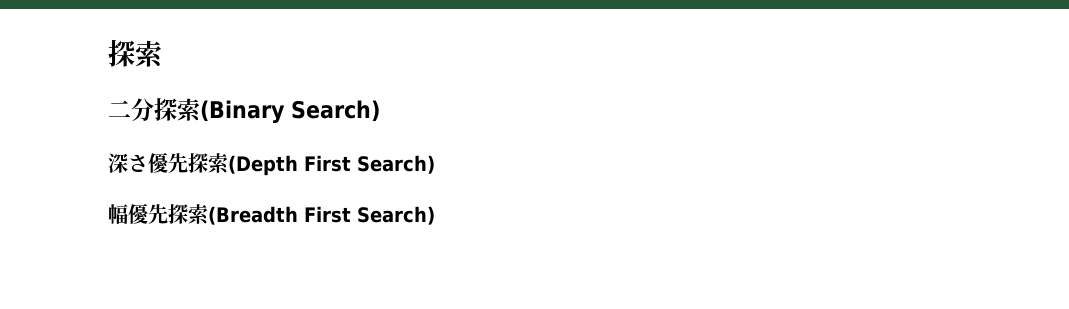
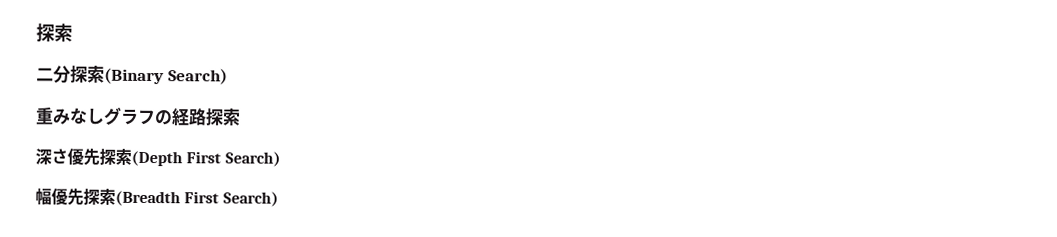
+ 重みなしグラフの経路探索

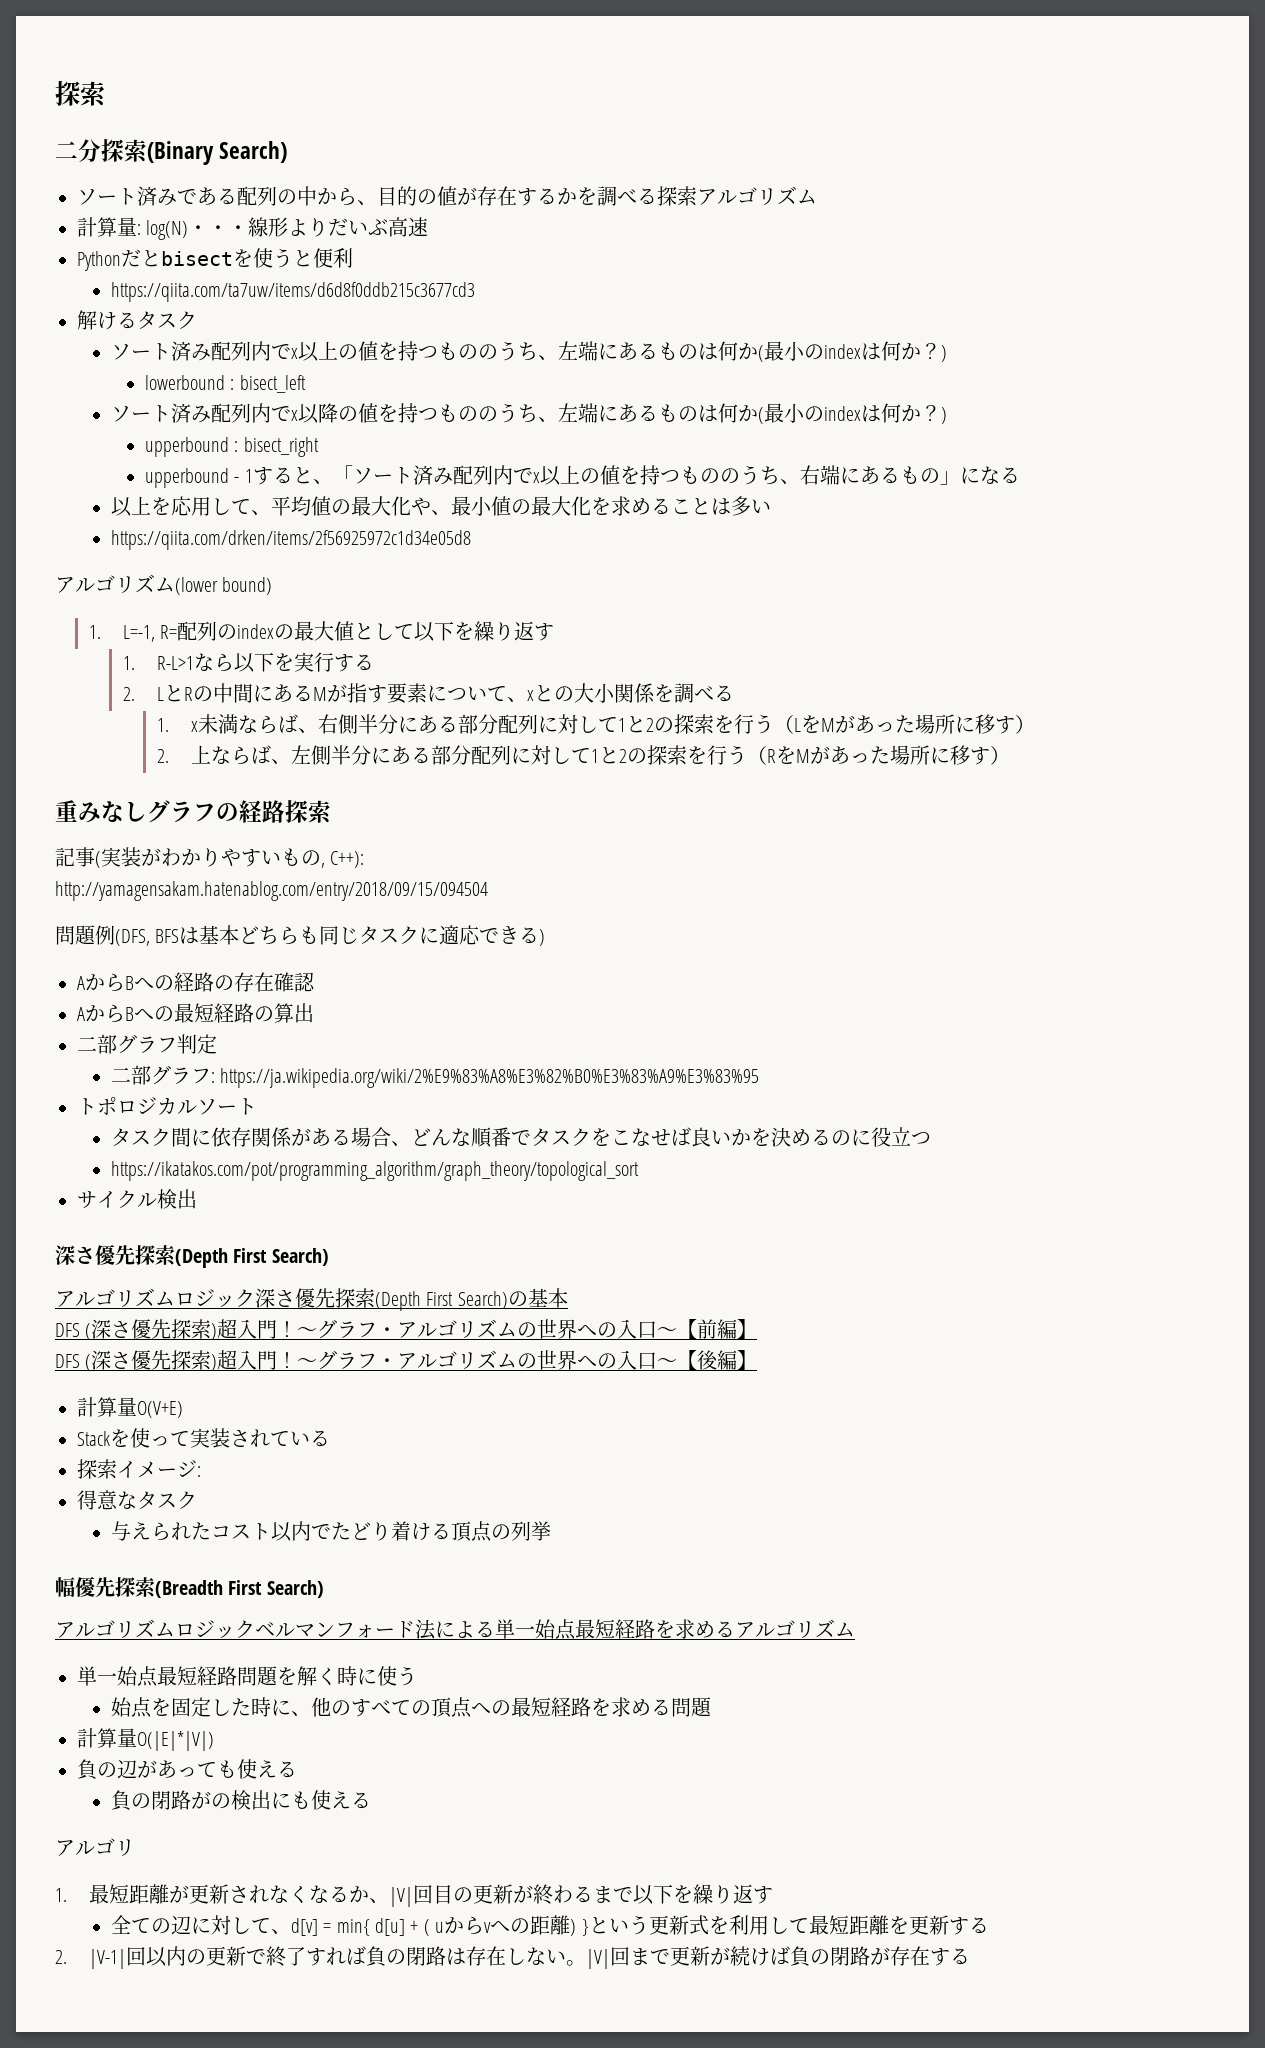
+ ソート済みである配列の中から、目的の値が存在するかを調べる探索アルゴリズム
+ 計算量: log(N)・・・線形よりだいぶ高速
+ Pythonだとbisectを使うと便利
+ https://qiita.com/ta7uw/items/d6d8f0ddb215c3677cd3
+ 解けるタスク
+ ソート済み配列内でx以上の値を持つもののうち、左端にあるものは何か(最小のindexは何か？)
+ lowerbound : bisect_left
+ ソート済み配列内でx以降の値を持つもののうち、左端にあるものは何か(最小のindexは何か？)
+ upperbound : bisect_right
+ upperbound - 1すると、「ソート済み配列内でx以上の値を持つもののうち、右端にあるもの」になる
+ 以上を応用して、平均値の最大化や、最小値の最大化を求めることは多い
+ https://qiita.com/drken/items/2f56925972c1d34e05d8
+ アルゴリズム(lower bound)
+ 1. L=-1, R=配列のindexの最大値として以下を繰り返す
+ 1. R-L>1なら以下を実行する
+ 2. LとRの中間にあるMが指す要素について、xとの大小関係を調べる
+ 1. x未満ならば、右側半分にある部分配列に対して1と2の探索を行う（LをMがあった場所に移す）
+ 2.上ならば、左側半分にある部分配列に対して1と2の探索を行う（RをMがあった場所に移す）
+ 記事(実装がわかりやすいもの, C++):
+ http://yamagensakam.hatenablog.com/entry/2018/09/15/094504
+ 問題例(DFS, BFSは基本どちらも同じタスクに適応できる)
+ AからBへの経路の存在確認
+ AからBへの最短経路の算出
+ 二部グラフ判定
+ 二部グラフ: https://ja.wikipedia.org/wiki/2%E9%83%A8%E3%82%B0%E3%83%A9%E3%83%95
+ トポロジカルソート
+ タスク間に依存関係がある場合、どんな順番でタスクをこなせば良いかを決めるのに役立つ
+ https://ikatakos.com/pot/programming_algorithm/graph_theory/topological_sort
+ サイクル検出
  深さ優先探索(Depth First Search)
+ アルゴリズムロジック深さ優先探索(Depth First Search)の基本
+ DFS (深さ優先探索)超入門！〜グラフ・アルゴリズムの世界への入口〜【前編】
+ DFS (深さ優先探索)超入門！〜グラフ・アルゴリズムの世界への入口〜【後編】
+ 計算量O(V+E)
+ Stackを使って実装されている
+ 探索イメージ:
+ 得意なタスク
+ 与えられたコスト以内でたどり着ける頂点の列挙
+ アルゴリズムロジックベルマンフォード法による単一始点最短経路を求めるアルゴリズム
+ 単一始点最短経路問題を解く時に使う
+ 始点を固定した時に、他のすべての頂点への最短経路を求める問題
+ 計算量O(|E|*|V|)
+ 負の辺があっても使える
+ 負の閉路がの検出にも使える
+ アルゴリ
+ 1.最短距離が更新されなくなるか、|V|回目の更新が終わるまで以下を繰り返す
+ 全ての辺に対して、d[v] = min{ d[u] + ( uからvへの距離) }という更新式を利用して最短距離を更新する
+ 2. |V-1|回以内の更新で終了すれば負の閉路は存在しない。|V|回まで更新が続けば負の閉路が存在する

